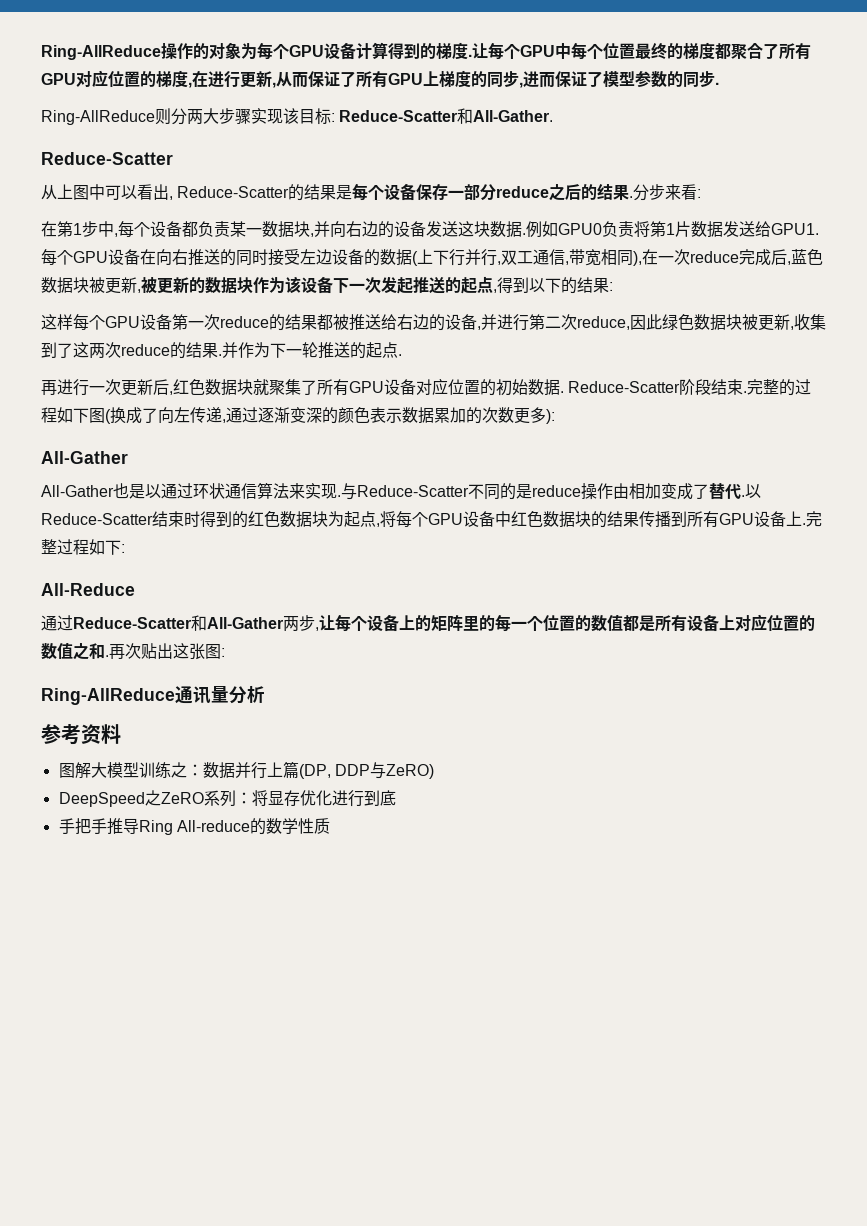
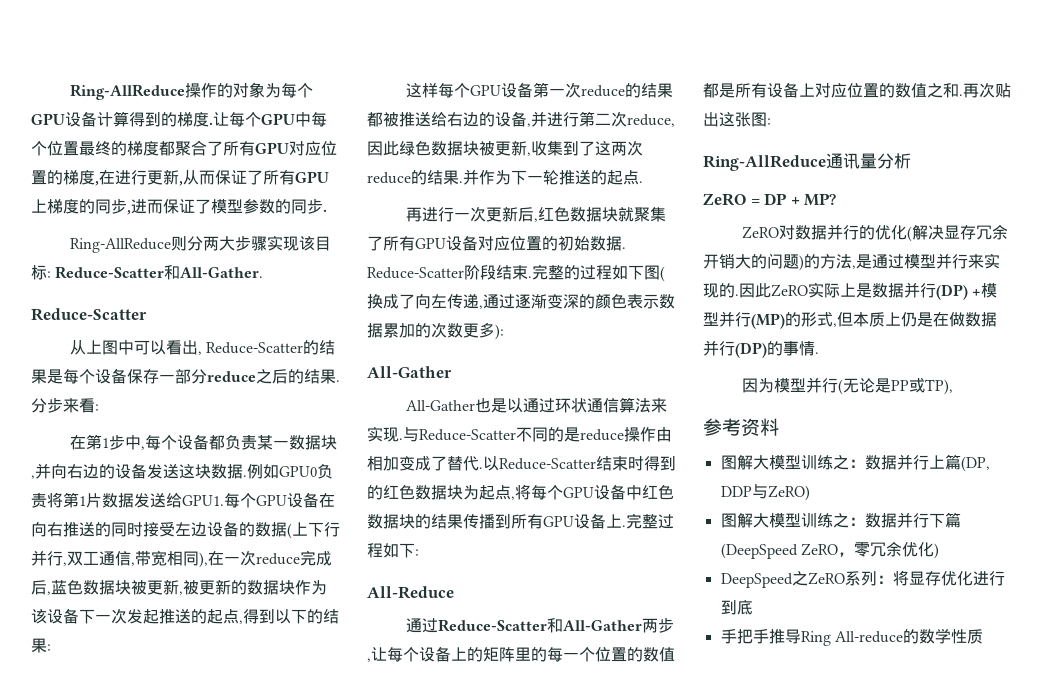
+ ZeRO = DP + MP?
+ ZeRO对数据并行的优化(解决显存冗余开销大的问题)的方法,是通过模型并行来实现的.因此ZeRO实际上是数据并行(DP) +模型并行(MP)的形式,但本质上仍是在做数据并行(DP)的事情.
+ 因为模型并行(无论是PP或TP),
+ 图解大模型训练之：数据并行下篇(DeepSpeed ZeRO，零冗余优化)

